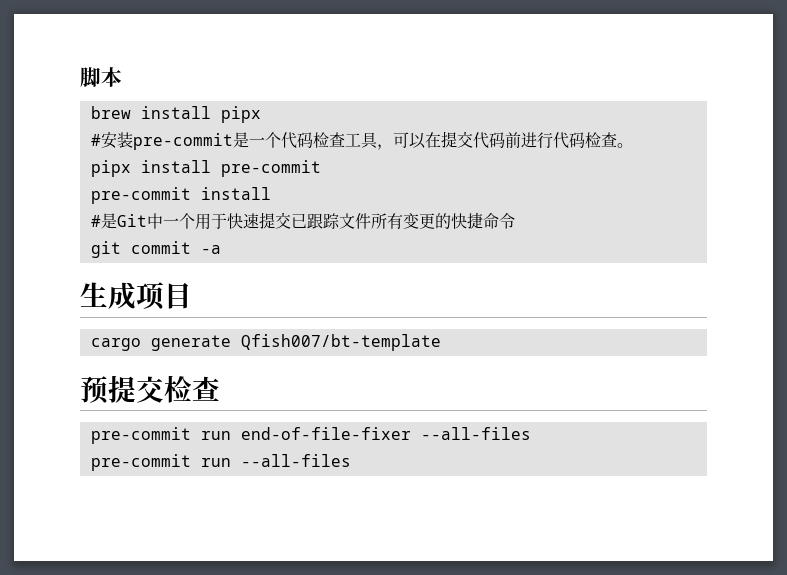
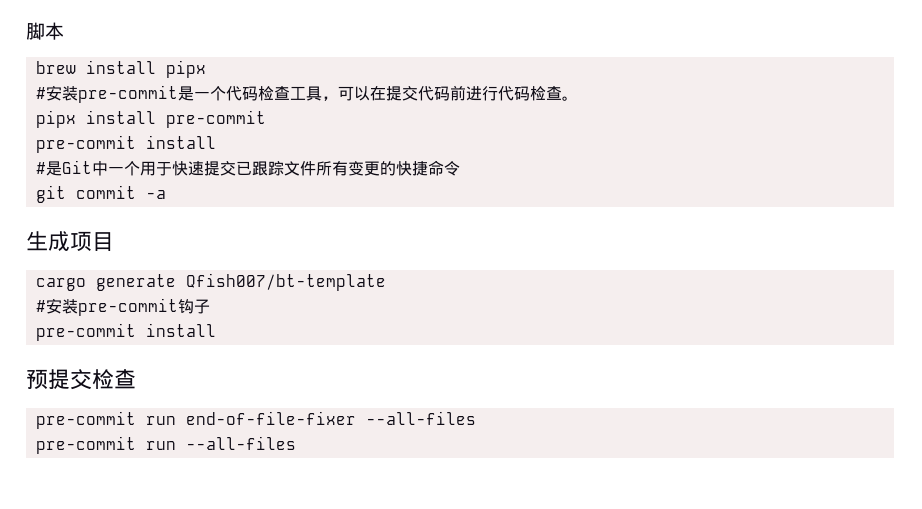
+ #安装pre-commit钩子
+ pre-commit install

